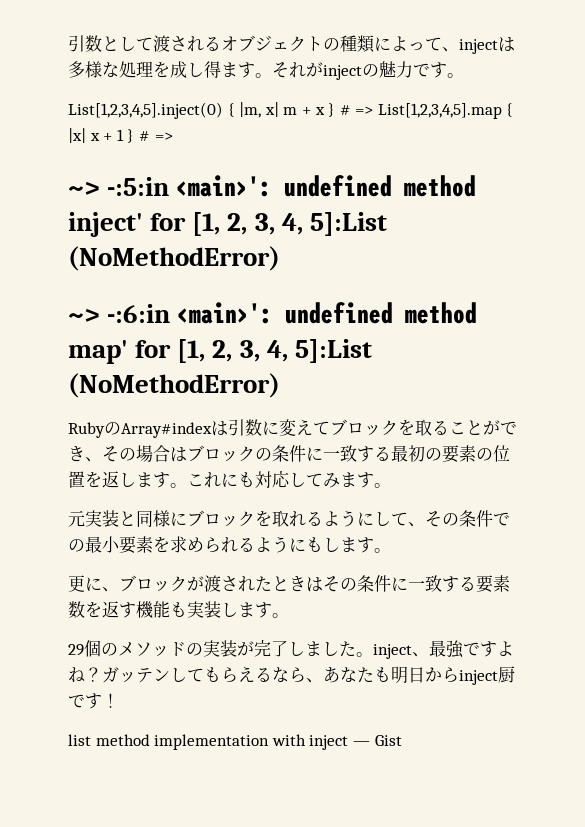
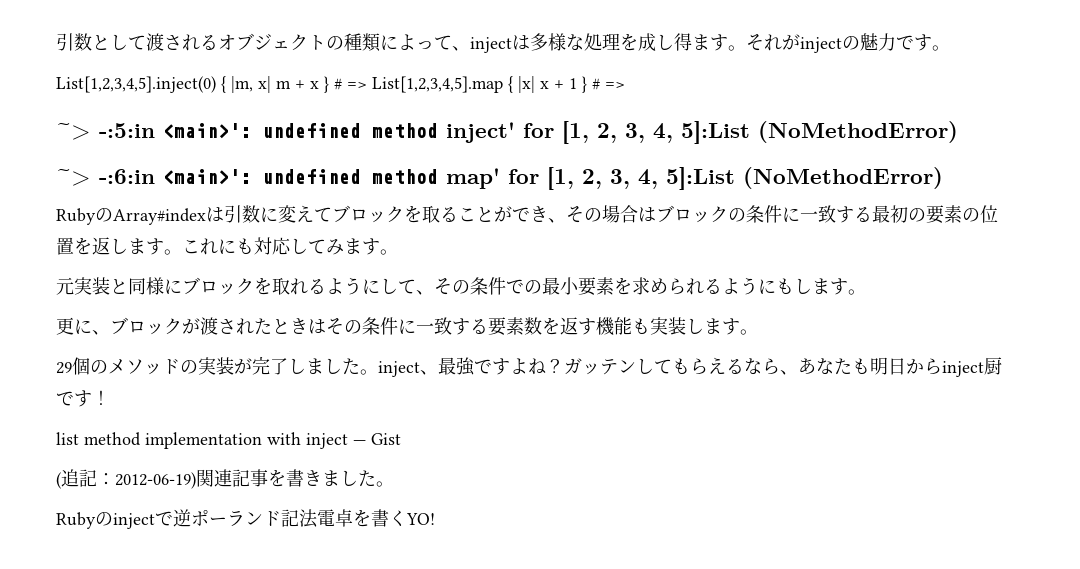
+ (追記：2012-06-19)関連記事を書きました。
+ Rubyのinjectで逆ポーランド記法電卓を書くYO!

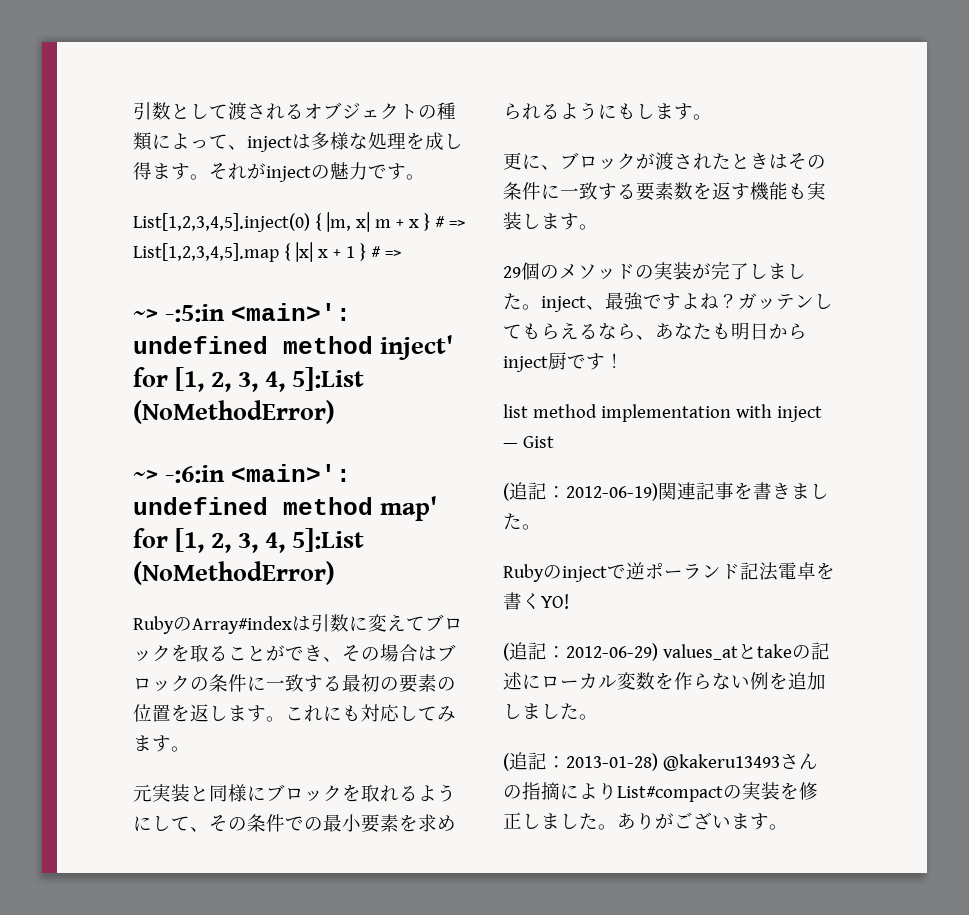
+ (追記：2012-06-29) values_atとtakeの記述にローカル変数を作らない例を追加しました。
+ (追記：2013-01-28) @kakeru13493さんの指摘によりList#compactの実装を修正しました。ありがございます。

